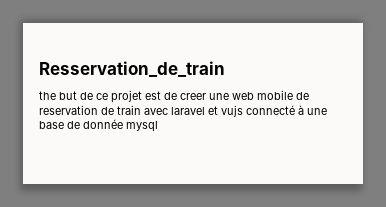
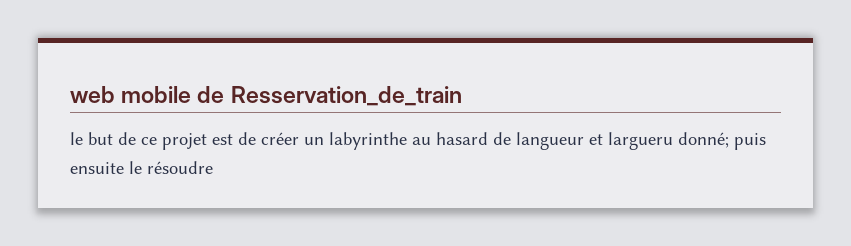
- Resservation_de_train
+ web mobile de Resservation_de_train
- the but de ce projet est de creer une web mobile de reservation de train avec laravel et vujs connecté à une base de donnée mysql
+ le but de ce projet est de créer un labyrinthe au hasard de langueur et largueru donné; puis ensuite le résoudre

